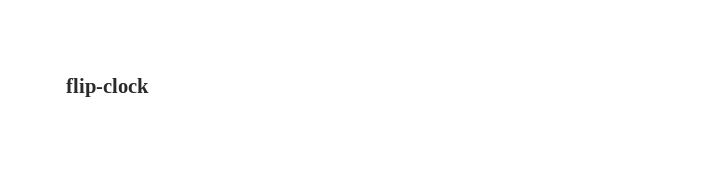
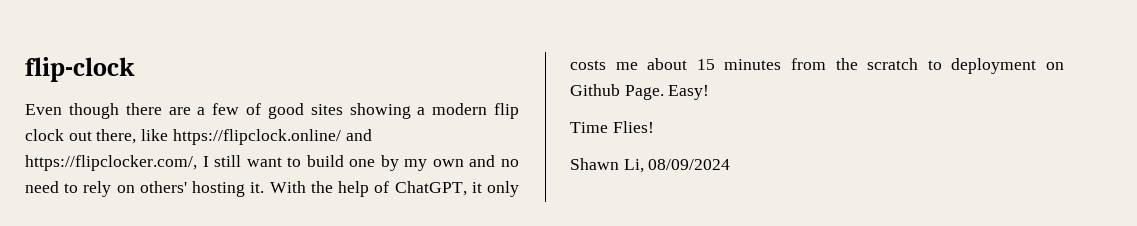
+ Even though there are a few of good sites showing a modern flip clock out there, like https://flipclock.online/ and https://flipclocker.com/, I still want to build one by my own and no need to rely on others' hosting it. With the help of ChatGPT, it only costs me about 15 minutes from the scratch to deployment on Github Page. Easy!
+ Time Flies!
+ Shawn Li, 08/09/2024

